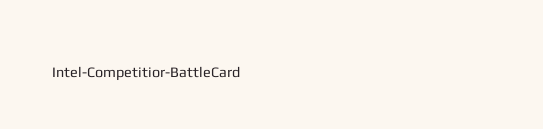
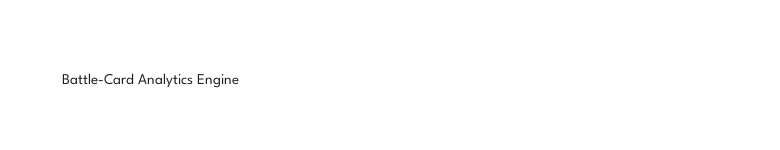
- Intel-Competitior-BattleCard
+ Battle-Card Analytics Engine

